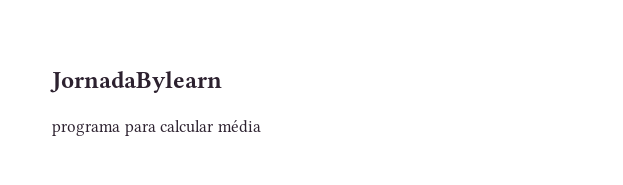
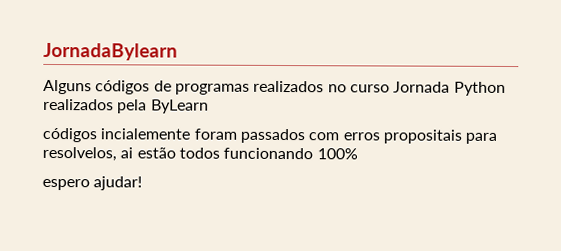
- programa para calcular média
+ Alguns códigos de programas realizados no curso Jornada Python realizados pela ByLearn
+ códigos incialemente foram passados com erros propositais para resolvelos, ai estão todos funcionando 100%
+ espero ajudar!

